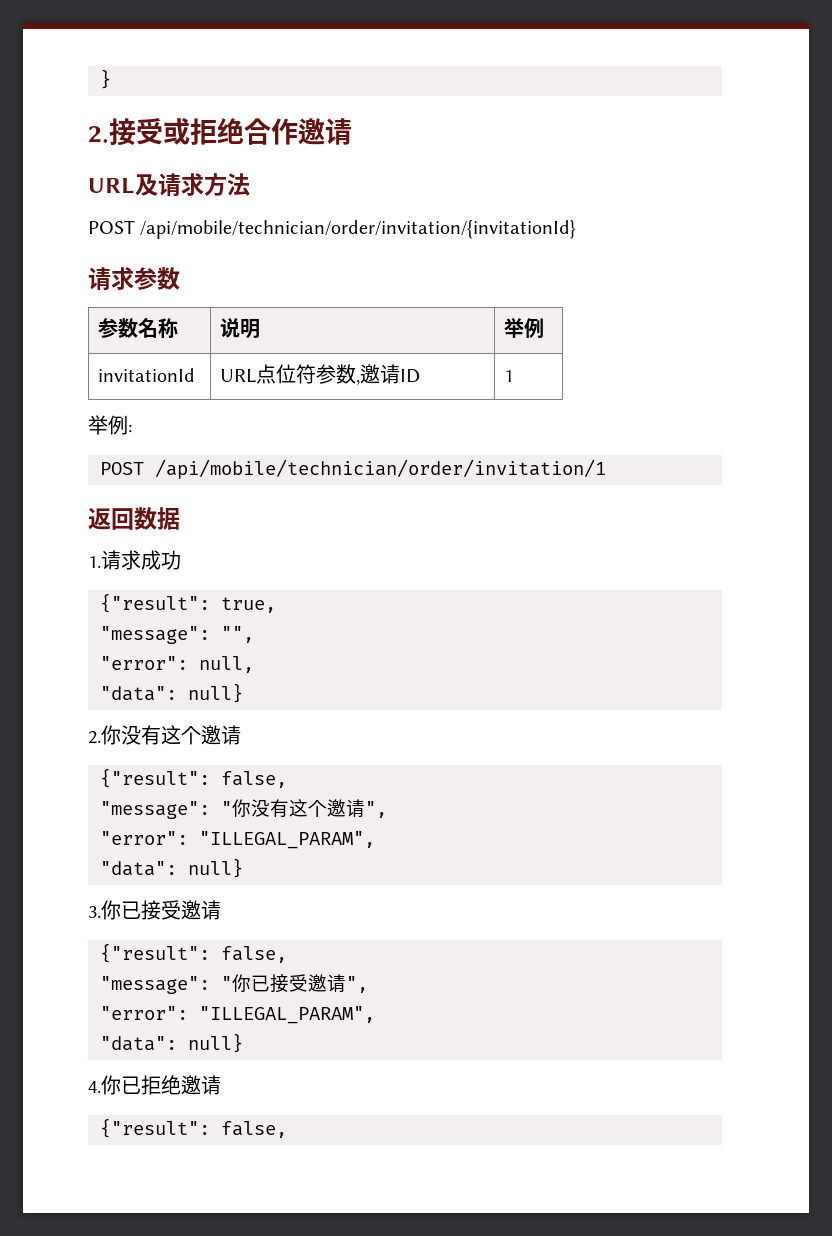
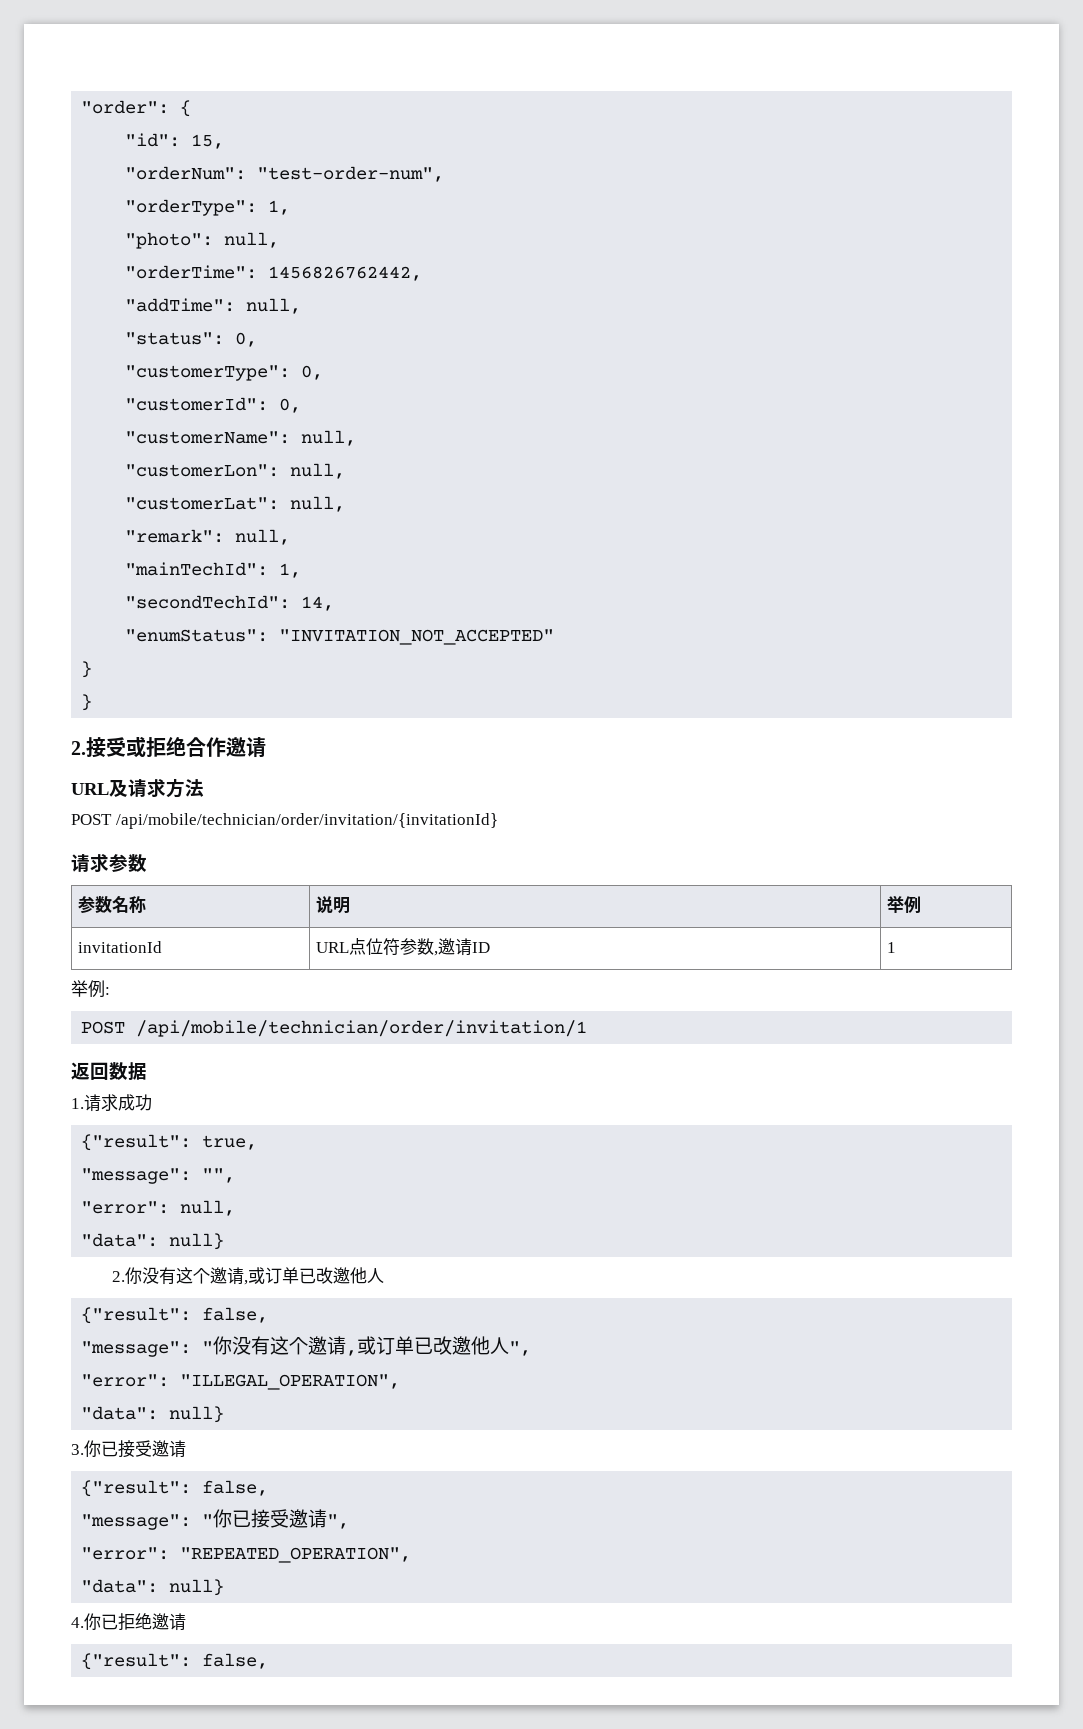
+ "order": {
+ "id": 15,
+ "orderNum": "test-order-num",
+ "orderType": 1,
+ "photo": null,
+ "orderTime": 1456826762442,
+ "addTime": null,
+ "status": 0,
+ "customerType": 0,
+ "customerId": 0,
+ "customerName": null,
+ "customerLon": null,
+ "customerLat": null,
+ "remark": null,
+ "mainTechId": 1,
+ "secondTechId": 14,
+ "enumStatus": "INVITATION_NOT_ACCEPTED"
+ }
- 2.你没有这个邀请
+ 2.你没有这个邀请,或订单已改邀他人
- "message": "你没有这个邀请",
- "error": "ILLEGAL_PARAM",
+ "message": "你没有这个邀请,或订单已改邀他人",
+ "error": "ILLEGAL_OPERATION",
  "message": "你已接受邀请",
- "error": "ILLEGAL_PARAM",
+ "error": "REPEATED_OPERATION",

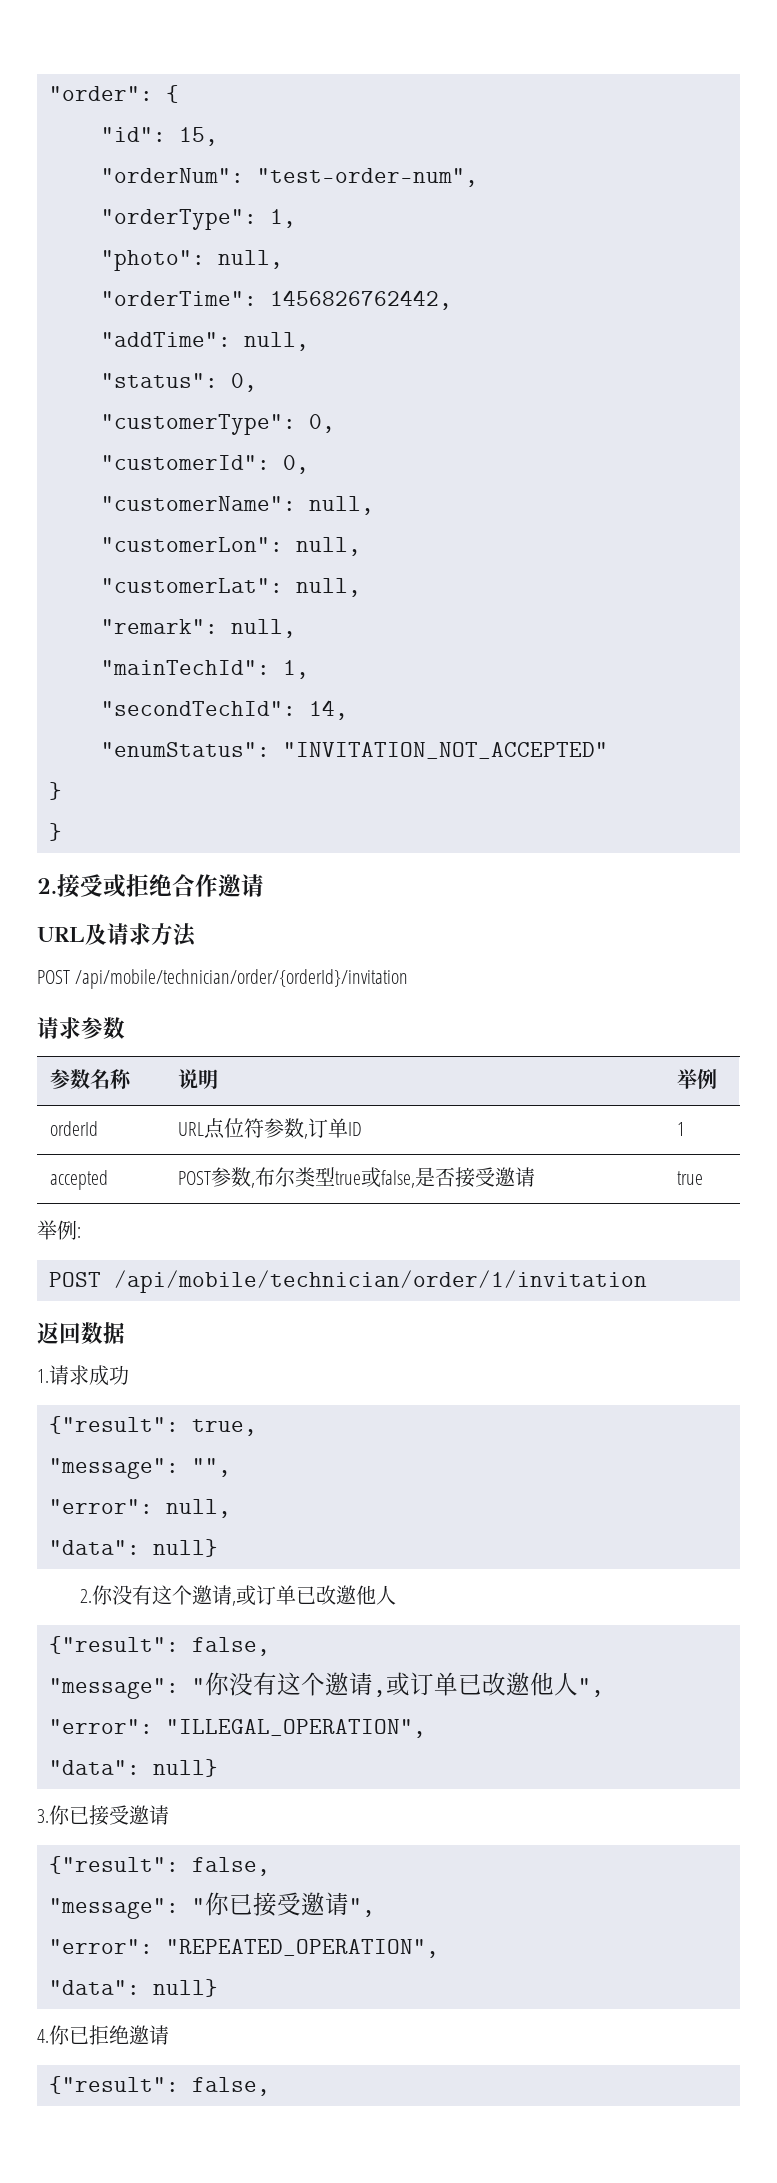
- POST /api/mobile/technician/order/invitation/{invitationId}
+ POST /api/mobile/technician/order/{orderId}/invitation
- invitationId | URL点位符参数,邀请ID | 1
+ orderId | URL点位符参数,订单ID | 1
+ accepted | POST参数,布尔类型true或false,是否接受邀请 | true
- POST /api/mobile/technician/order/invitation/1
+ POST /api/mobile/technician/order/1/invitation

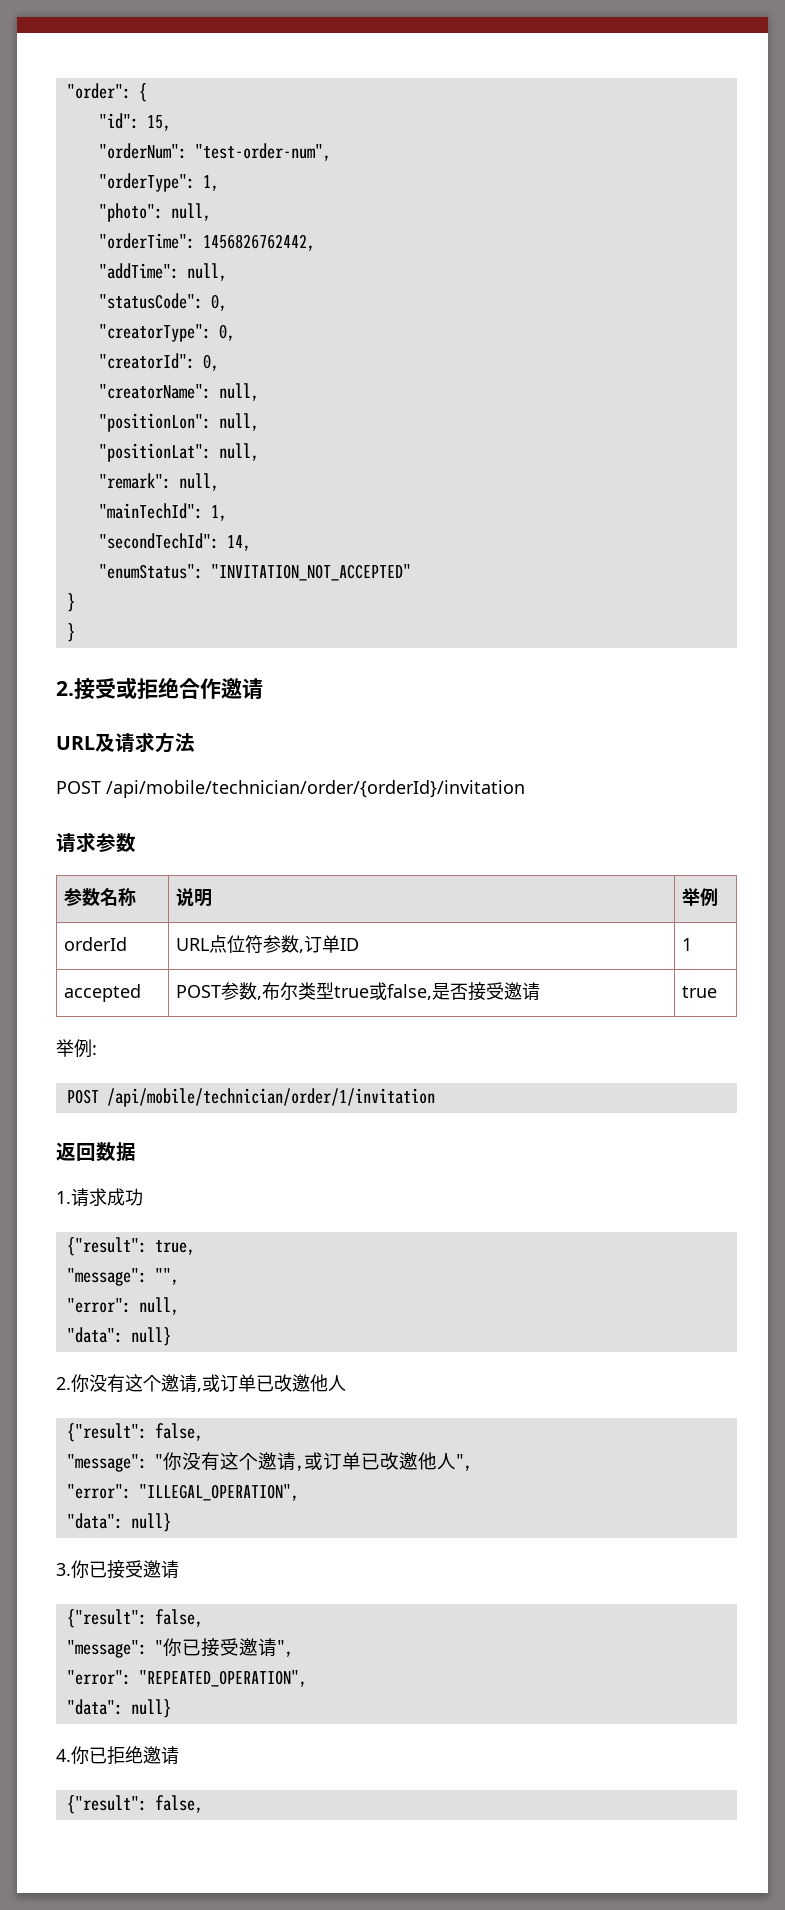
- "status": 0,
- "customerType": 0,
- "customerId": 0,
- "customerName": null,
- "customerLon": null,
- "customerLat": null,
+ "statusCode": 0,
+ "creatorType": 0,
+ "creatorId": 0,
+ "creatorName": null,
+ "positionLon": null,
+ "positionLat": null,

